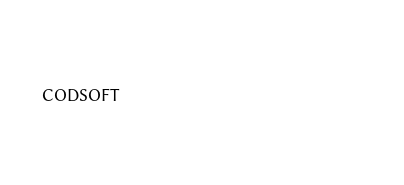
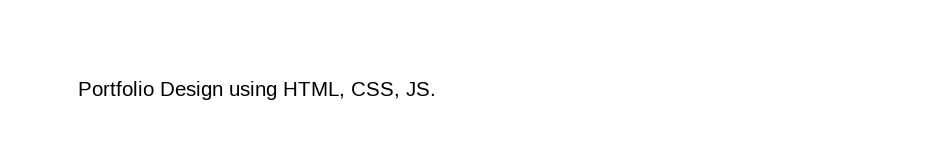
- CODSOFT
+ Portfolio Design using HTML, CSS, JS.

